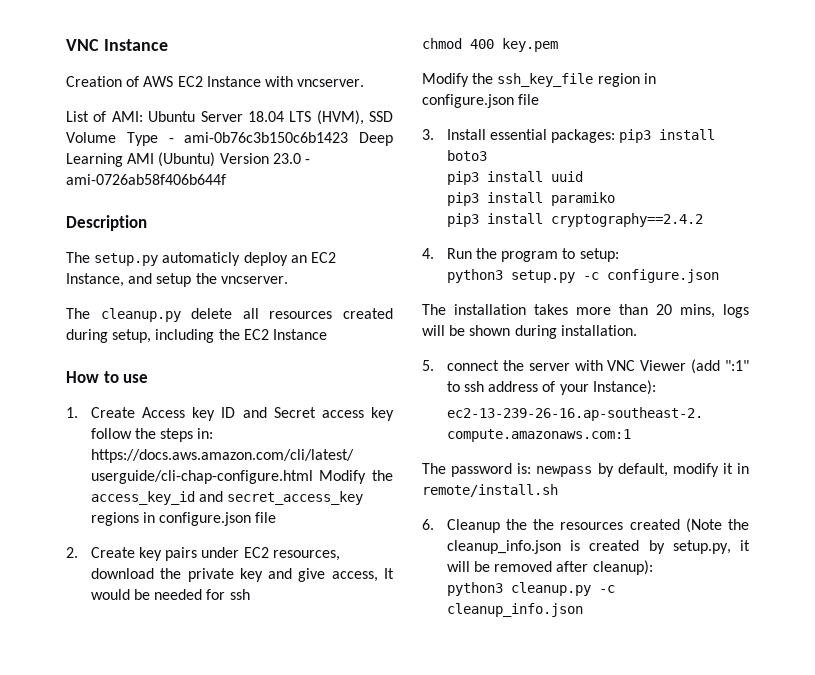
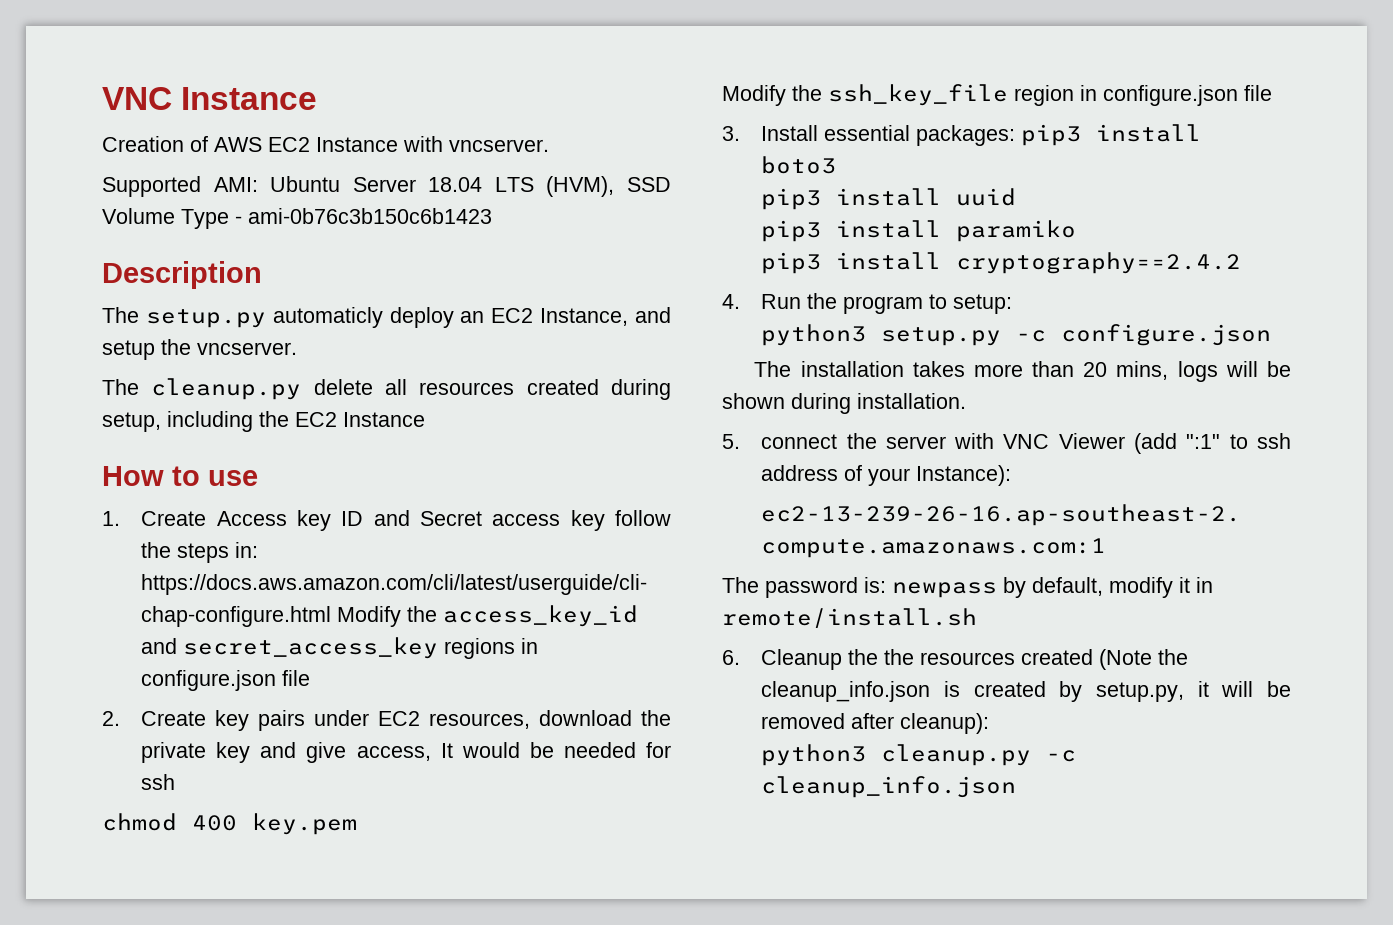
- List of AMI: Ubuntu Server 18.04 LTS (HVM), SSD Volume Type - ami-0b76c3b150c6b1423 Deep Learning AMI (Ubuntu) Version 23.0 - ami-0726ab58f406b644f
+ Supported AMI: Ubuntu Server 18.04 LTS (HVM), SSD Volume Type - ami-0b76c3b150c6b1423

